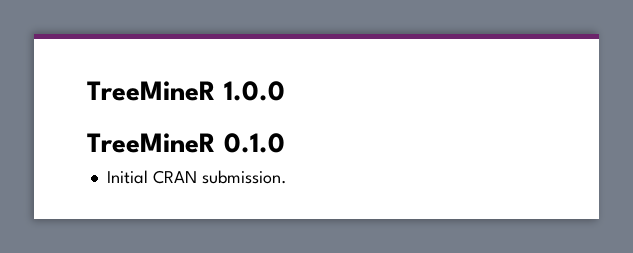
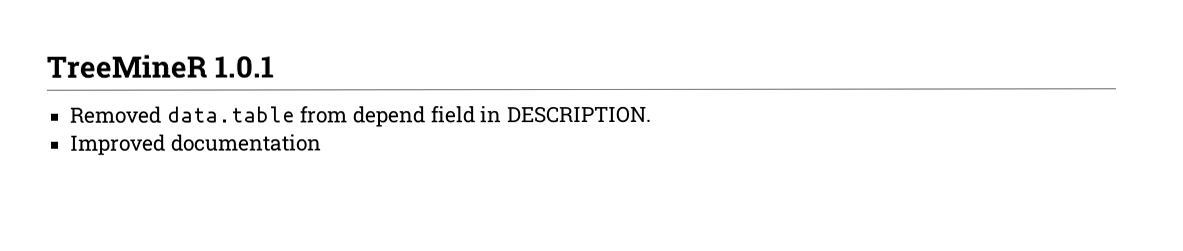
- TreeMineR 1.0.0
- TreeMineR 0.1.0
- Initial CRAN submission.
+ TreeMineR 1.0.1
+ Removed data.table from depend field in DESCRIPTION.
+ Improved documentation

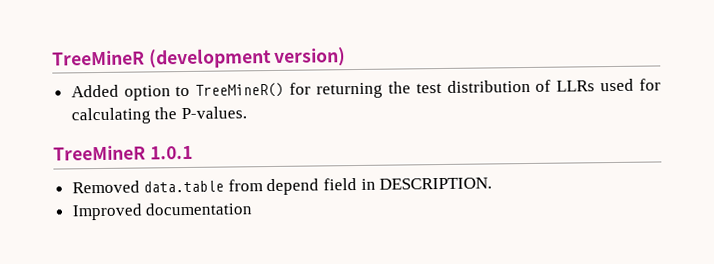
+ TreeMineR (development version)
+ Added option to TreeMineR() for returning the test distribution of LLRs used for calculating the P-values.

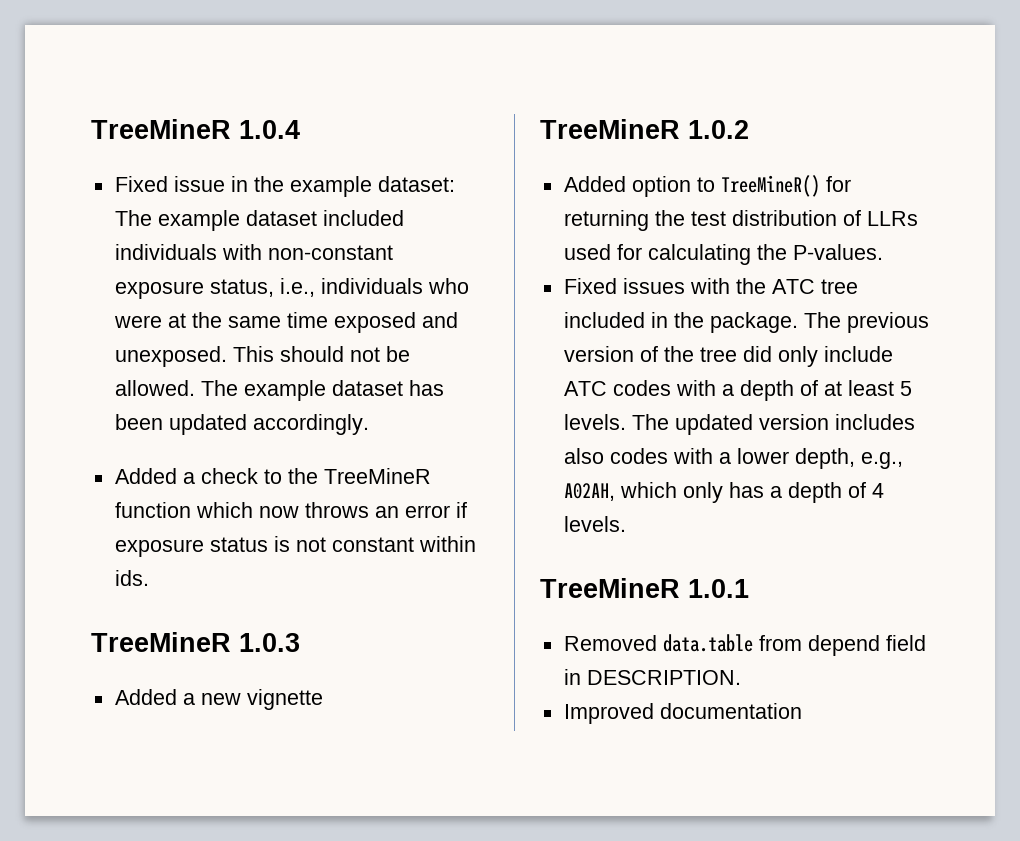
- TreeMineR (development version)
+ TreeMineR 1.0.4
+ Fixed issue in the example dataset: The example dataset included individuals with non-constant exposure status, i.e., individuals who were at the same time exposed and unexposed. This should not be allowed. The example dataset has been updated accordingly.
+ Added a check to the TreeMineR function which now throws an error if exposure status is not constant within ids.
+ TreeMineR 1.0.3
+ Added a new vignette
+ TreeMineR 1.0.2
+ Fixed issues with the ATC tree included in the package. The previous version of the tree did only include ATC codes with a depth of at least 5 levels. The updated version includes also codes with a lower depth, e.g., A02AH, which only has a depth of 4 levels.

